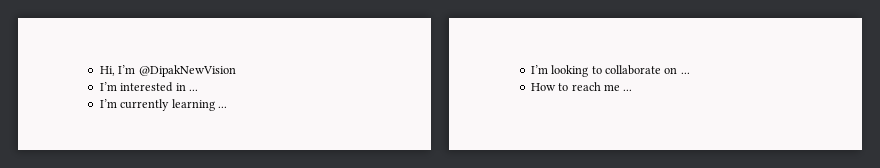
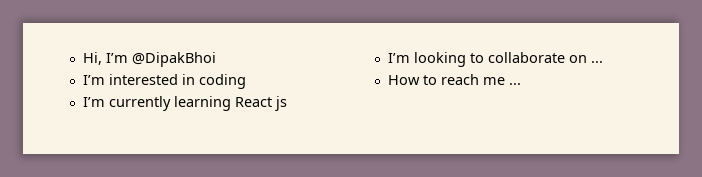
- Hi, I’m @DipakNewVision
+ Hi, I’m @DipakBhoi
- I’m interested in ...
+ I’m interested in coding
- I’m currently learning ...
+ I’m currently learning React js

